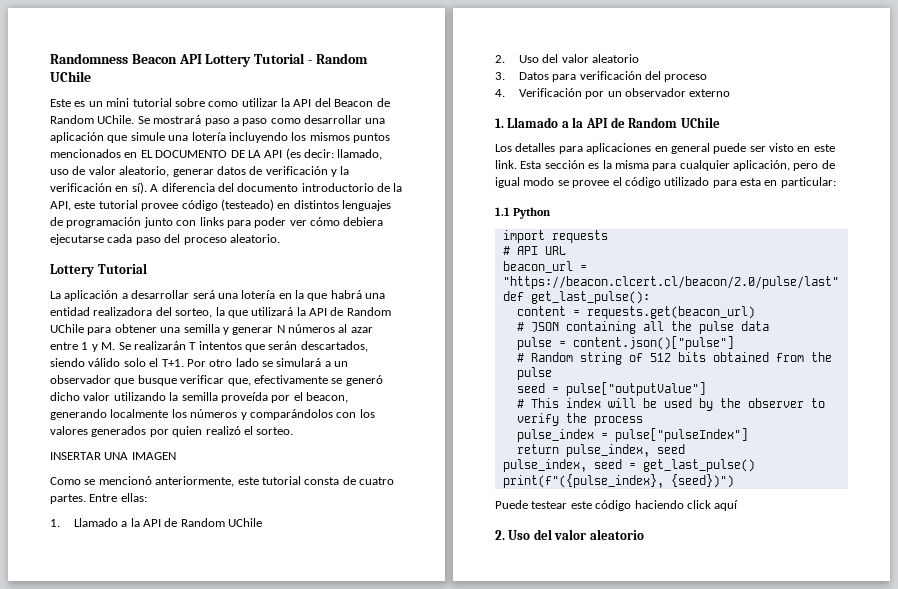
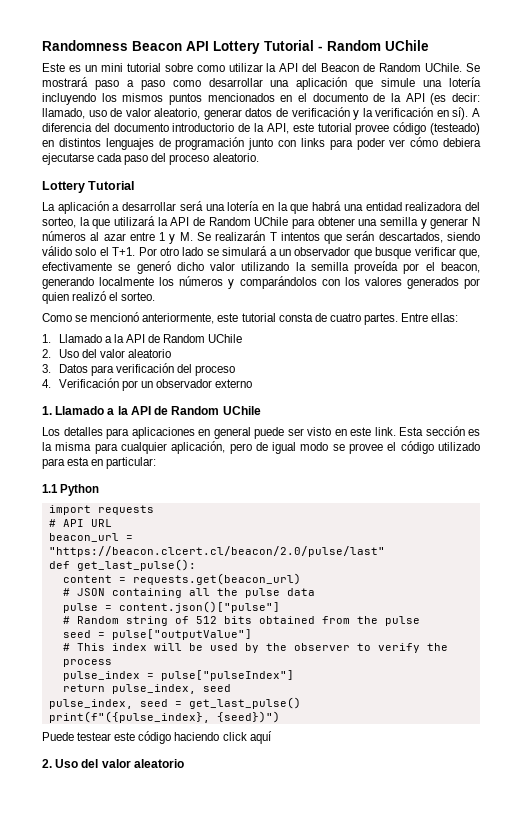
- Se mostrará paso a paso como desarrollar una aplicación que simule una lotería incluyendo los mismos puntos mencionados en EL DOCUMENTO DE LA API (es decir: llamado, uso de valor aleatorio, generar datos de verificación y la verificación en sí).
+ Se mostrará paso a paso como desarrollar una aplicación que simule una lotería incluyendo los mismos puntos mencionados en el documento de la API (es decir: llamado, uso de valor aleatorio, generar datos de verificación y la verificación en sí).
- INSERTAR UNA IMAGEN

